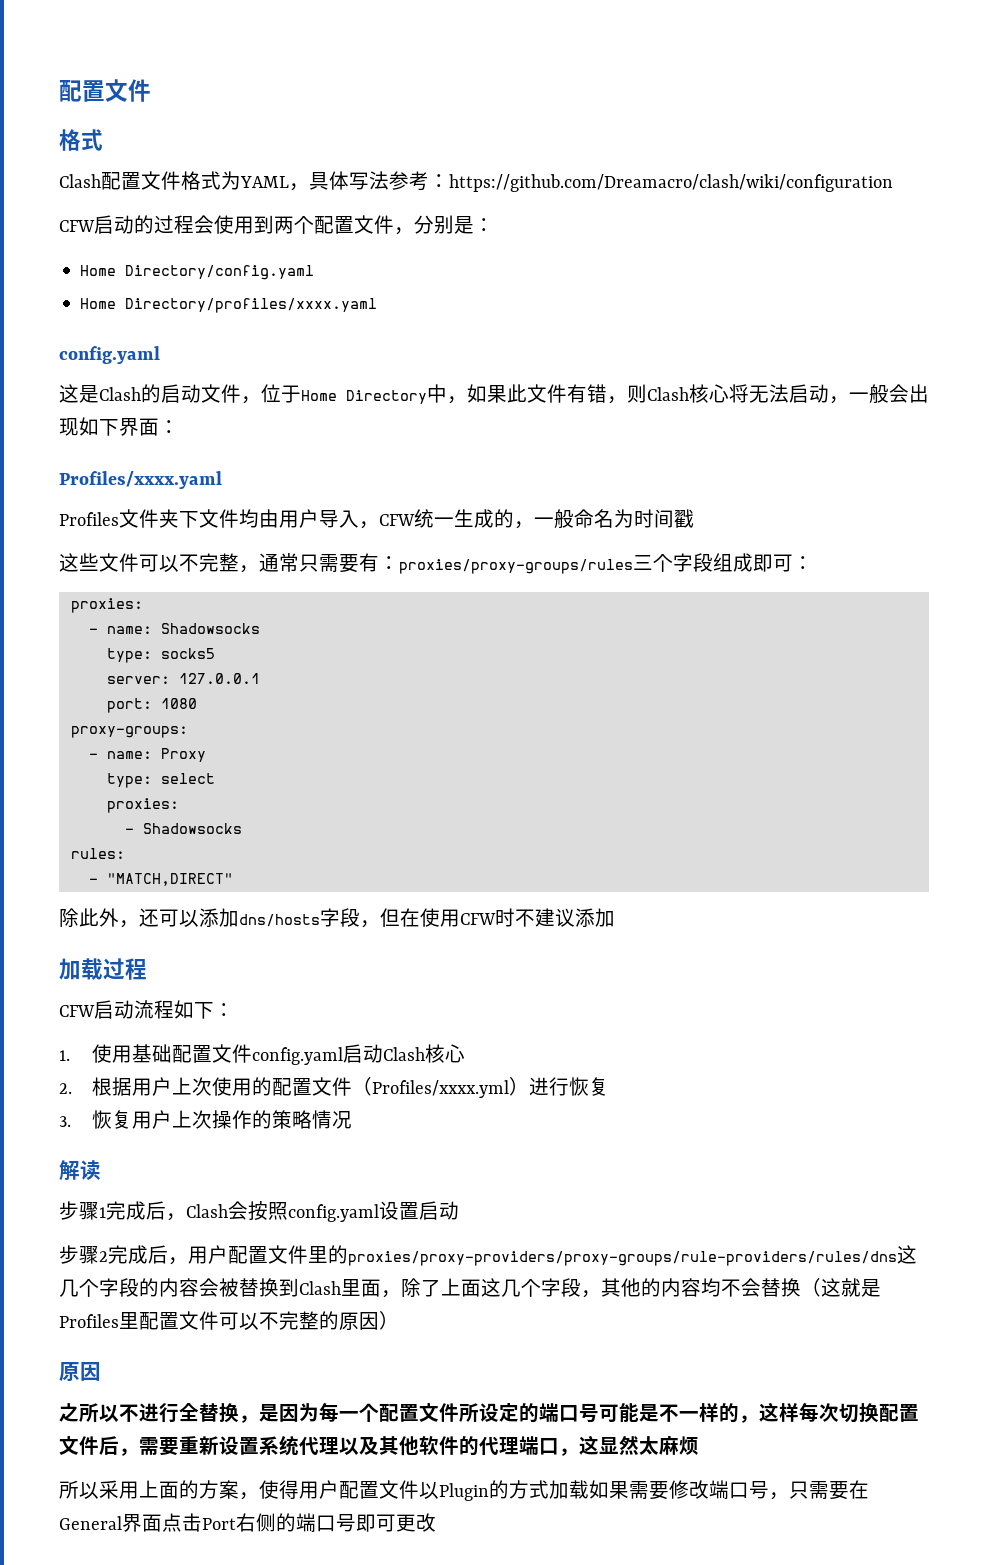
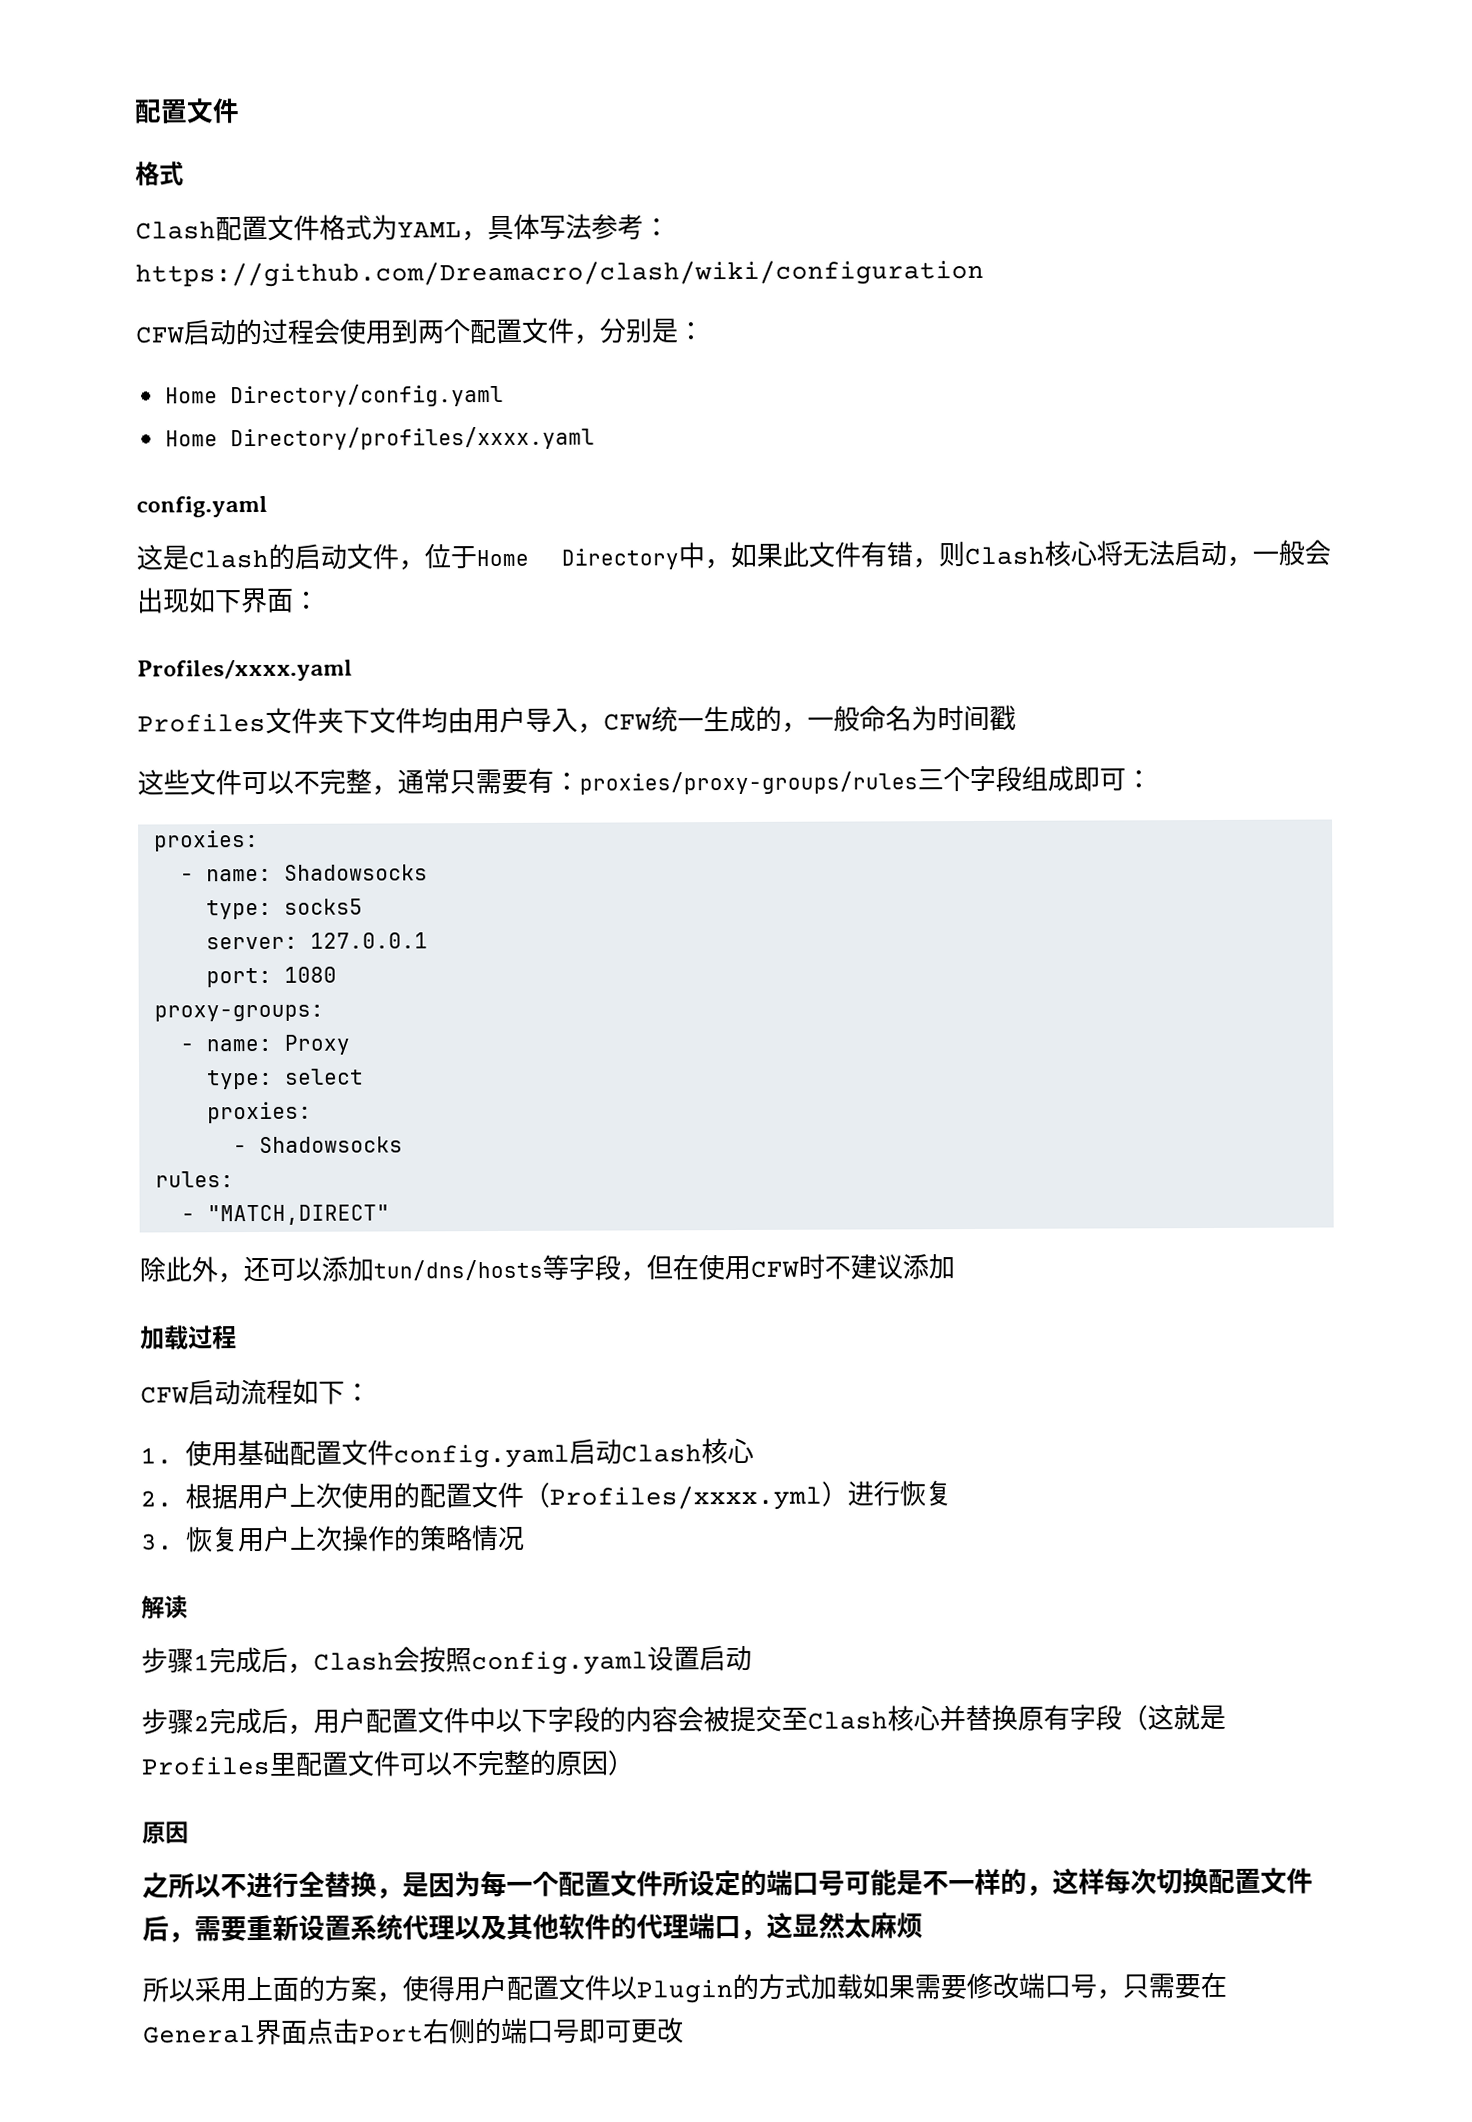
- 除此外，还可以添加dns/hosts字段，但在使用CFW时不建议添加
+ 除此外，还可以添加tun/dns/hosts等字段，但在使用CFW时不建议添加
- 步骤2完成后，用户配置文件里的proxies/proxy-providers/proxy-groups/rule-providers/rules/dns这几个字段的内容会被替换到Clash里面，除了上面这几个字段，其他的内容均不会替换（这就是Profiles里配置文件可以不完整的原因）
+ 步骤2完成后，用户配置文件中以下字段的内容会被提交至Clash核心并替换原有字段（这就是Profiles里配置文件可以不完整的原因）

